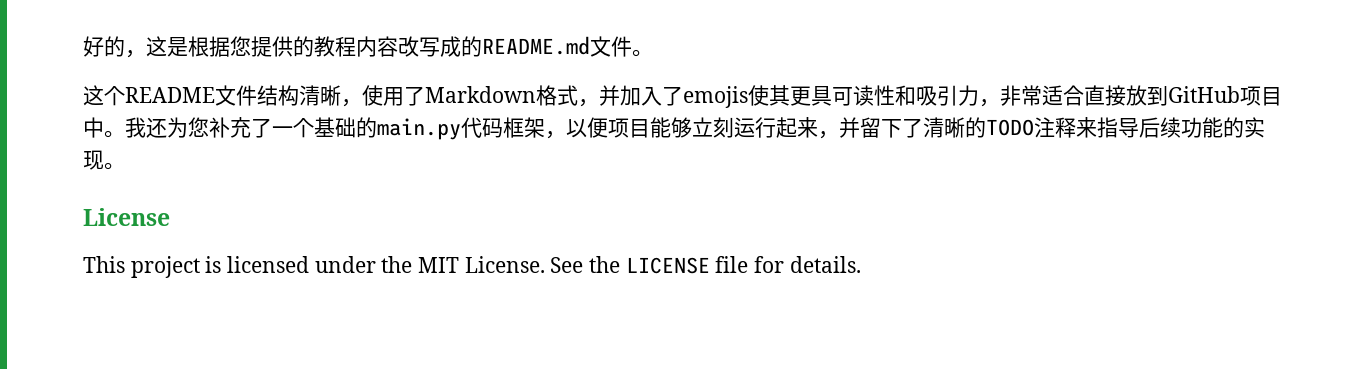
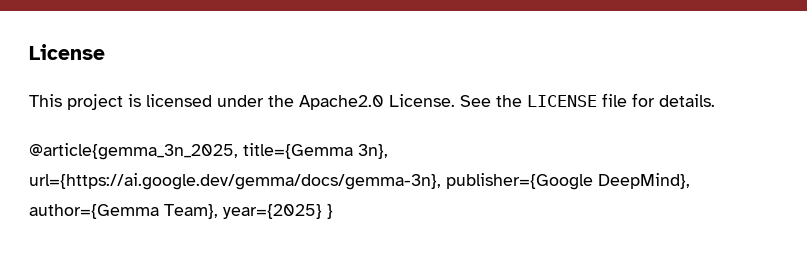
- 好的，这是根据您提供的教程内容改写成的README.md文件。
- 这个README文件结构清晰，使用了Markdown格式，并加入了emojis使其更具可读性和吸引力，非常适合直接放到GitHub项目中。我还为您补充了一个基础的main.py代码框架，以便项目能够立刻运行起来，并留下了清晰的TODO注释来指导后续功能的实现。
- This project is licensed under the MIT License.
+ This project is licensed under the Apache2.0 License.
+ @article{gemma_3n_2025, title={Gemma 3n}, url={https://ai.google.dev/gemma/docs/gemma-3n}, publisher={Google DeepMind}, author={Gemma Team}, year={2025} }

